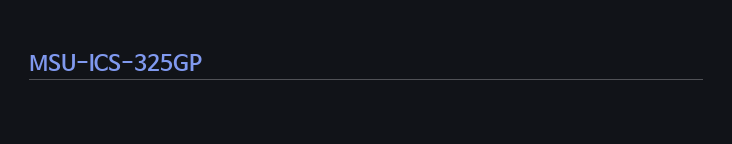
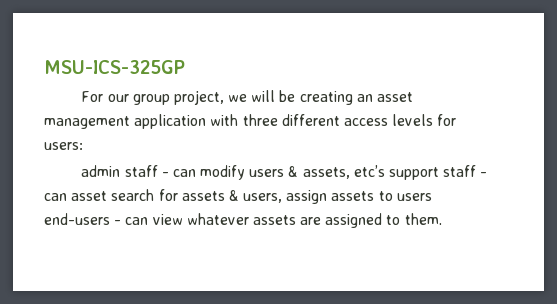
+ For our group project, we will be creating an asset management application with three different access levels for users:
+ admin staff - can modify users & assets, etc’s support staff - can asset search for assets & users, assign assets to users end-users - can view whatever assets are assigned to them.

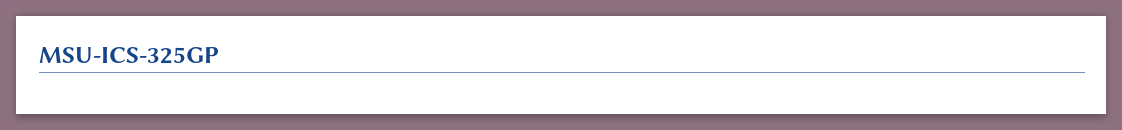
- For our group project, we will be creating an asset management application with three different access levels for users:
- admin staff - can modify users & assets, etc’s support staff - can asset search for assets & users, assign assets to users end-users - can view whatever assets are assigned to them.

